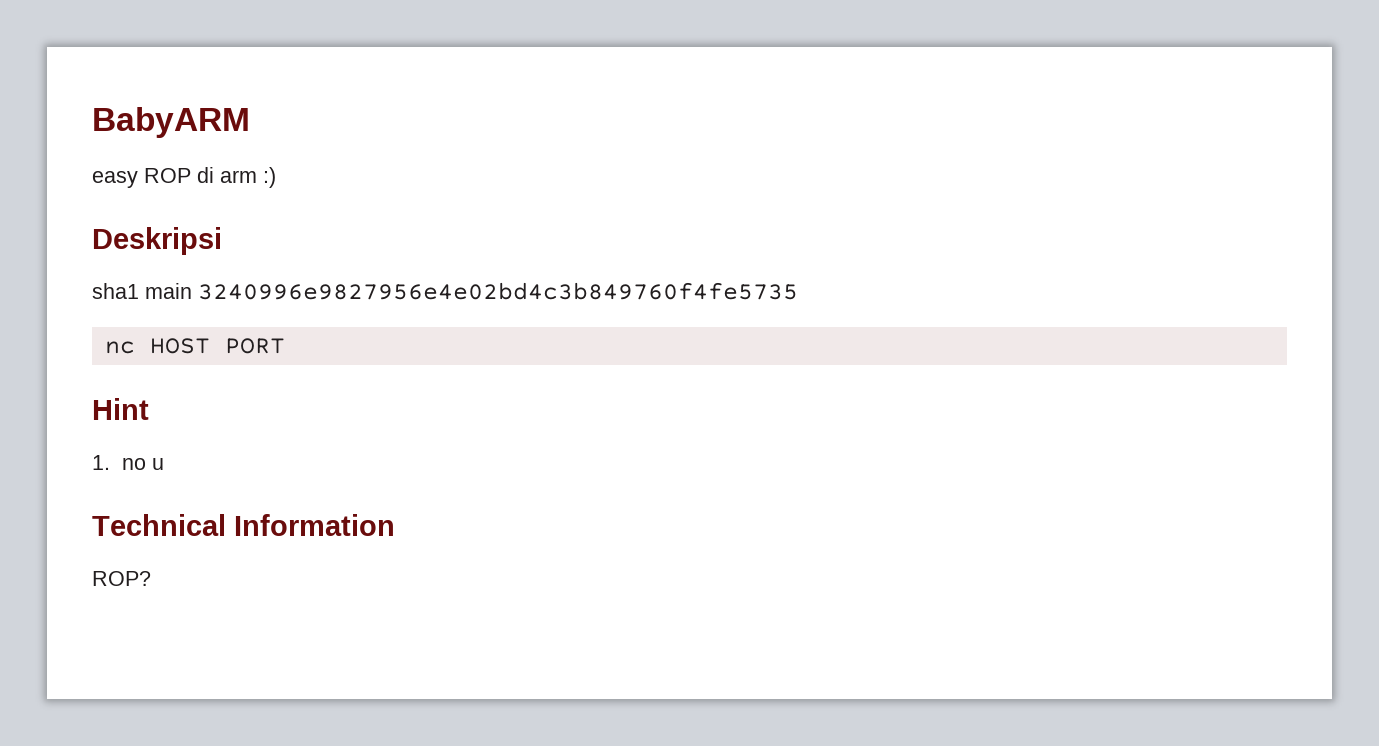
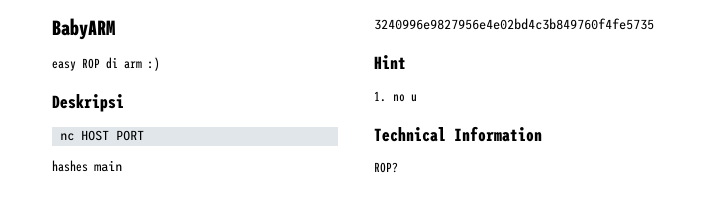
- sha1 main 3240996e9827956e4e02bd4c3b849760f4fe5735
+ hashes main 3240996e9827956e4e02bd4c3b849760f4fe5735

